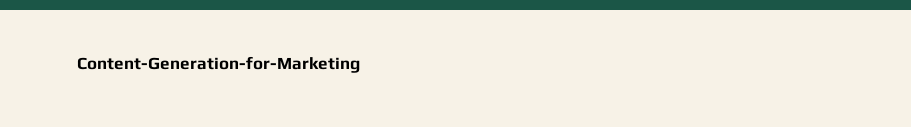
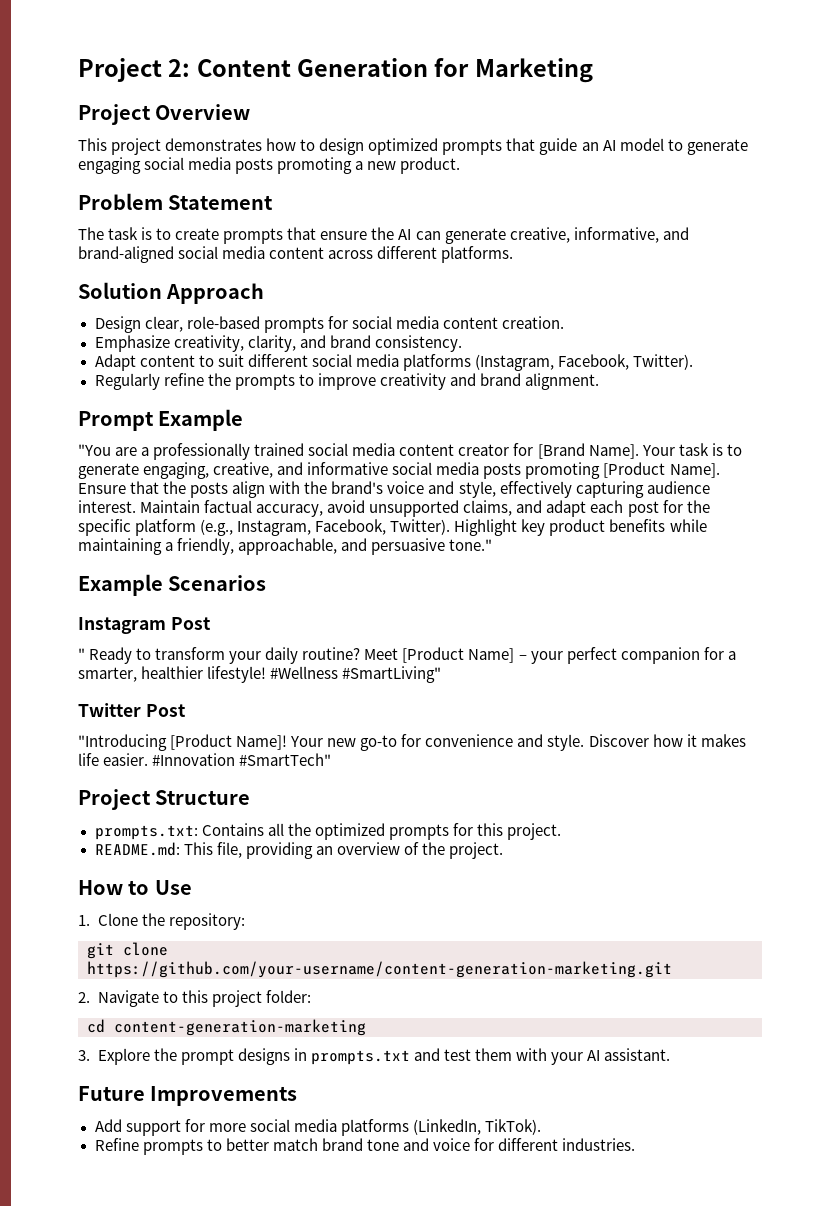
- Content-Generation-for-Marketing
+ Project 2: Content Generation for Marketing
+ Project Overview
+ This project demonstrates how to design optimized prompts that guide an AI model to generate engaging social media posts promoting a new product.
+ Problem Statement
+ The task is to create prompts that ensure the AI can generate creative, informative, and brand-aligned social media content across different platforms.
+ Solution Approach
+ Design clear, role-based prompts for social media content creation.
+ Emphasize creativity, clarity, and brand consistency.
+ Adapt content to suit different social media platforms (Instagram, Facebook, Twitter).
+ Regularly refine the prompts to improve creativity and brand alignment.
+ Prompt Example
+ "You are a professionally trained social media content creator for [Brand Name]. Your task is to generate engaging, creative, and informative social media posts promoting [Product Name]. Ensure that the posts align with the brand's voice and style, effectively capturing audience interest. Maintain factual accuracy, avoid unsupported claims, and adapt each post for the specific platform (e.g., Instagram, Facebook, Twitter). Highlight key product benefits while maintaining a friendly, approachable, and persuasive tone."
+ Example Scenarios
+ Instagram Post
+ " Ready to transform your daily routine? Meet [Product Name] – your perfect companion for a smarter, healthier lifestyle! #Wellness #SmartLiving"
+ Twitter Post
+ "Introducing [Product Name]! Your new go-to for convenience and style. Discover how it makes life easier. #Innovation #SmartTech"
+ Project Structure
+ prompts.txt: Contains all the optimized prompts for this project.
+ README.md: This file, providing an overview of the project.
+ How to Use
+ 1. Clone the repository:
+ git clone https://github.com/your-username/content-generation-marketing.git
+ 2. Navigate to this project folder:
+ cd content-generation-marketing
+ 3. Explore the prompt designs in prompts.txt and test them with your AI assistant.
+ Future Improvements
+ Add support for more social media platforms (LinkedIn, TikTok).
+ Refine prompts to better match brand tone and voice for different industries.

